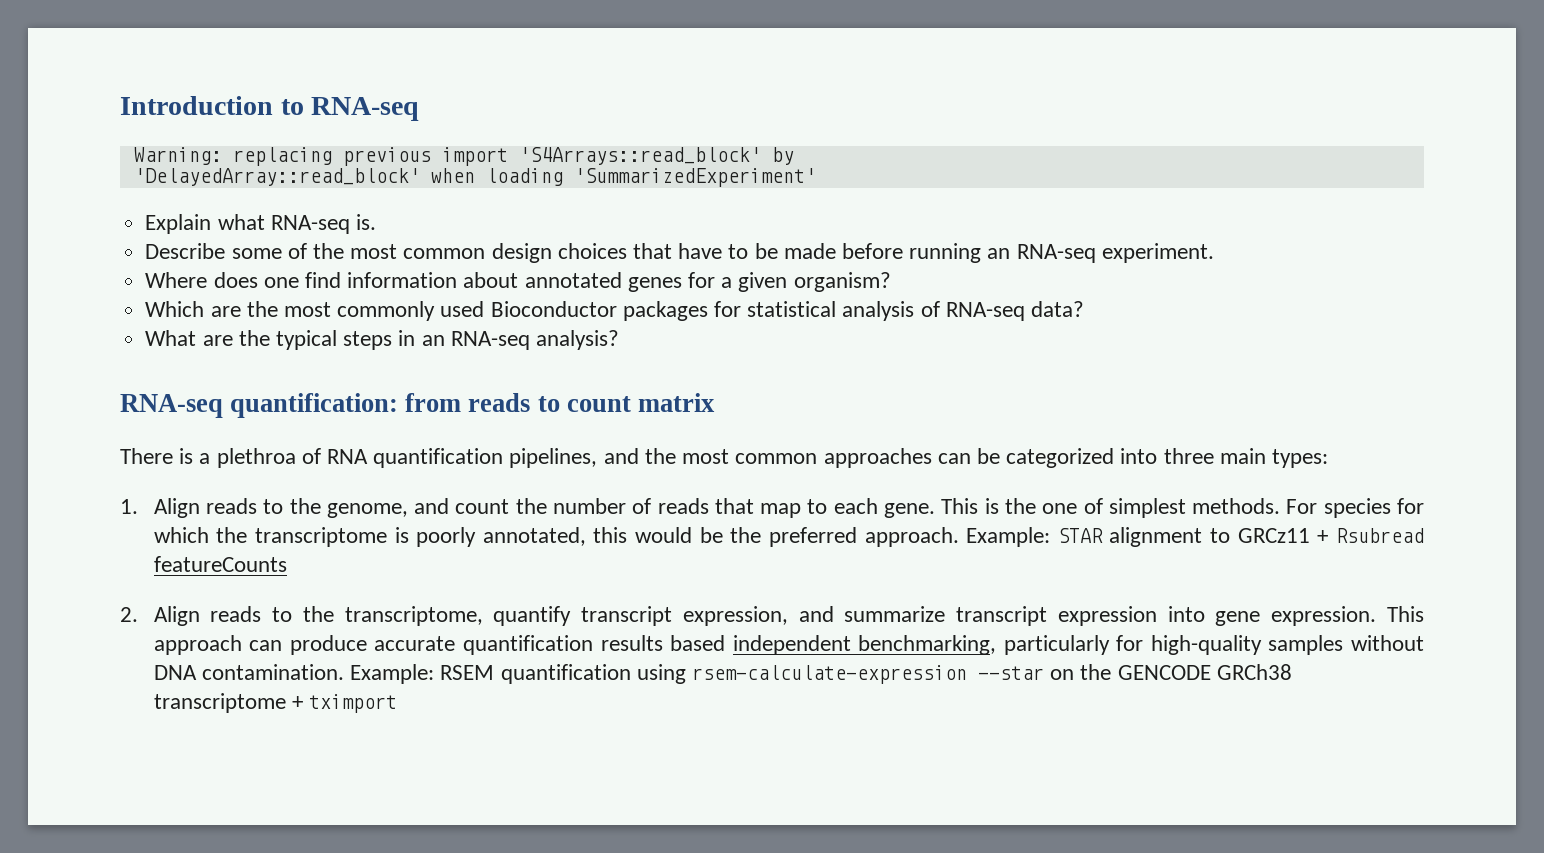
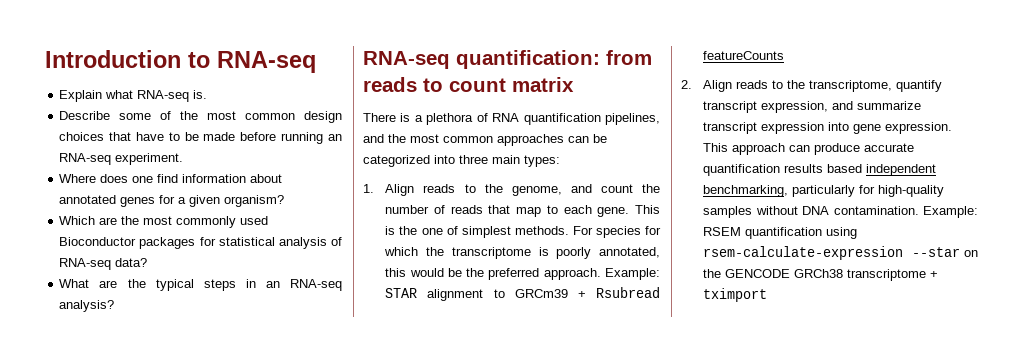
- Warning: replacing previous import 'S4Arrays::read_block' by
- 'DelayedArray::read_block' when loading 'SummarizedExperiment'
- There is a plethroa of RNA quantification pipelines, and the most common approaches can be categorized into three main types:
+ There is a plethora of RNA quantification pipelines, and the most common approaches can be categorized into three main types:
- Example: STAR alignment to GRCz11 + Rsubread featureCounts
+ Example: STAR alignment to GRCm39 + Rsubread featureCounts

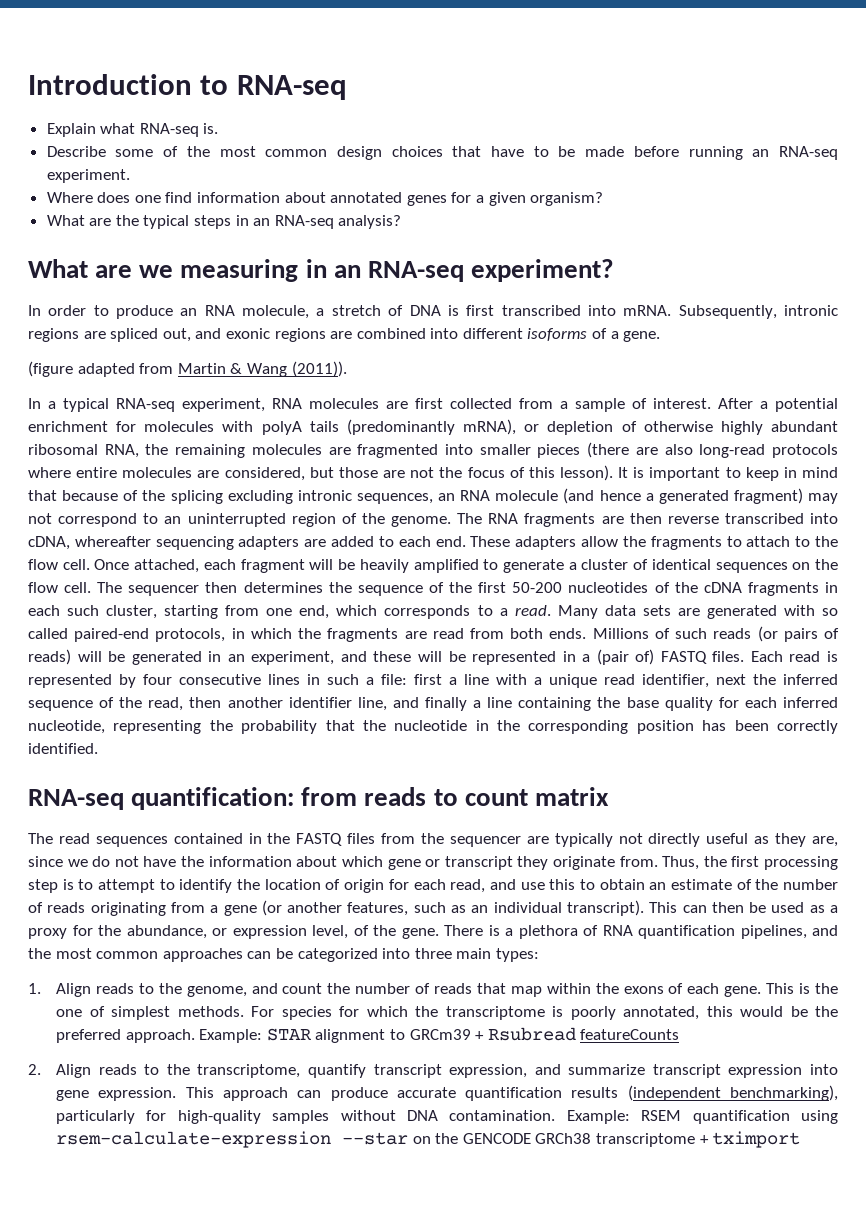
- Which are the most commonly used Bioconductor packages for statistical analysis of RNA-seq data?
+ What are we measuring in an RNA-seq experiment?
+ In order to produce an RNA molecule, a stretch of DNA is first transcribed into mRNA. Subsequently, intronic regions are spliced out, and exonic regions are combined into different isoforms of a gene.
+ (figure adapted from Martin & Wang (2011)).
+ In a typical RNA-seq experiment, RNA molecules are first collected from a sample of interest. After a potential enrichment for molecules with polyA tails (predominantly mRNA), or depletion of otherwise highly abundant ribosomal RNA, the remaining molecules are fragmented into smaller pieces (there are also long-read protocols where entire molecules are considered, but those are not the focus of this lesson). It is important to keep in mind that because of the splicing excluding intronic sequences, an RNA molecule (and hence a generated fragment) may not correspond to an uninterrupted region of the genome. The RNA fragments are then reverse transcribed into cDNA, whereafter sequencing adapters are added to each end. These adapters allow the fragments to attach to the flow cell. Once attached, each fragment will be heavily amplified to generate a cluster of identical sequences on the flow cell. The sequencer then determines the sequence of the first 50-200 nucleotides of the cDNA fragments in each such cluster, starting from one end, which corresponds to a read. Many data sets are generated with so called paired-end protocols, in which the fragments are read from both ends. Millions of such reads (or pairs of reads) will be generated in an experiment, and these will be represented in a (pair of) FASTQ files. Each read is represented by four consecutive lines in such a file: first a line with a unique read identifier, next the inferred sequence of the read, then another identifier line, and finally a line containing the base quality for each inferred nucleotide, representing the probability that the nucleotide in the corresponding position has been correctly identified.
+ The read sequences contained in the FASTQ files from the sequencer are typically not directly useful as they are, since we do not have the information about which gene or transcript they originate from. Thus, the first processing step is to attempt to identify the location of origin for each read, and use this to obtain an estimate of the number of reads originating from a gene (or another features, such as an individual transcript). This can then be used as a proxy for the abundance, or expression level, of the gene.
- 1. Align reads to the genome, and count the number of reads that map to each gene.
+ 1. Align reads to the genome, and count the number of reads that map within the exons of each gene.
- This approach can produce accurate quantification results based independent benchmarking, particularly for high-quality samples without DNA contamination.
+ This approach can produce accurate quantification results (independent benchmarking), particularly for high-quality samples without DNA contamination.

